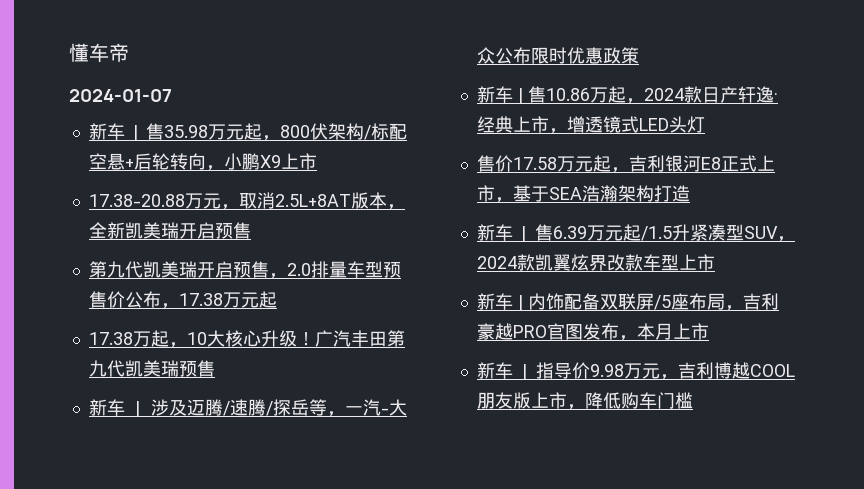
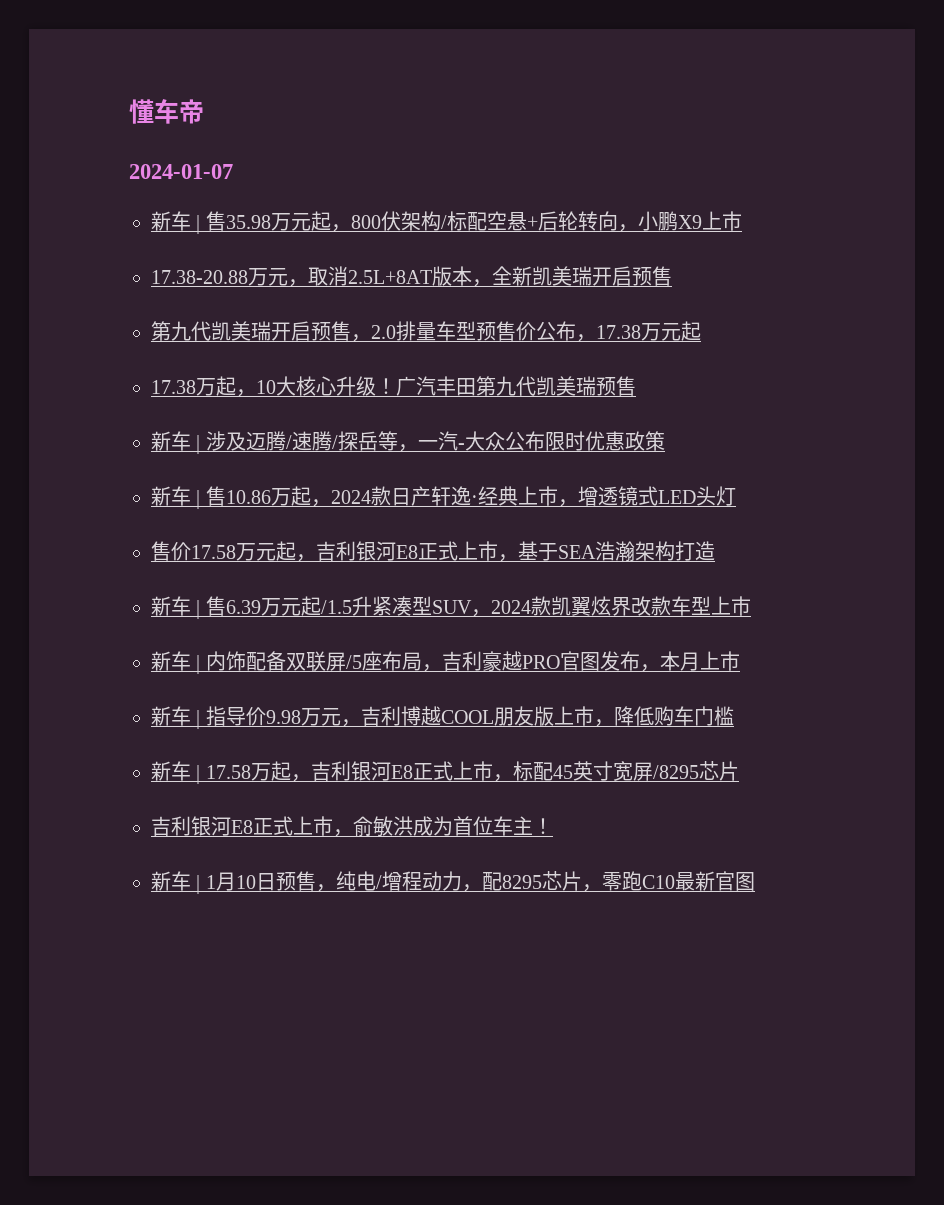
+ 新车 | 17.58万起，吉利银河E8正式上市，标配45英寸宽屏/8295芯片
+ 吉利银河E8正式上市，俞敏洪成为首位车主！
+ 新车 | 1月10日预售，纯电/增程动力，配8295芯片，零跑C10最新官图

